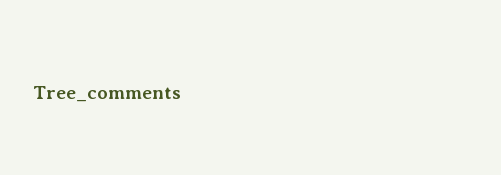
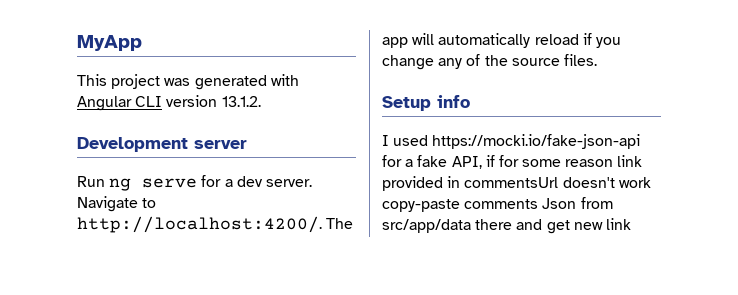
- Tree_comments
+ MyApp
+ This project was generated with Angular CLI version 13.1.2.
+ Development server
+ Run ng serve for a dev server. Navigate to http://localhost:4200/. The app will automatically reload if you change any of the source files.
+ Setup info
+ I used https://mocki.io/fake-json-api for a fake API, if for some reason link provided in commentsUrl doesn't work copy-paste comments Json from src/app/data there and get new link

